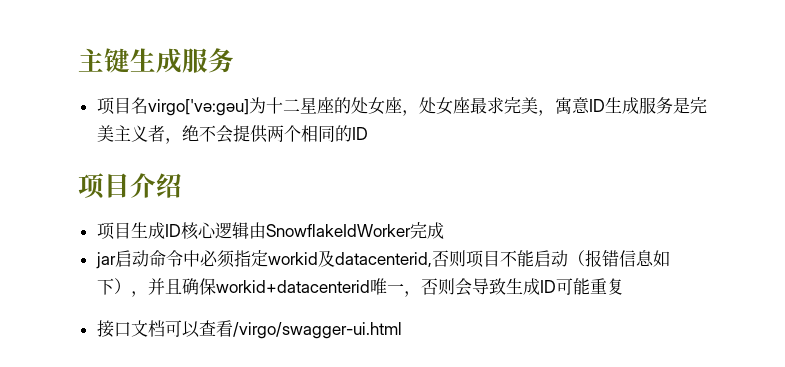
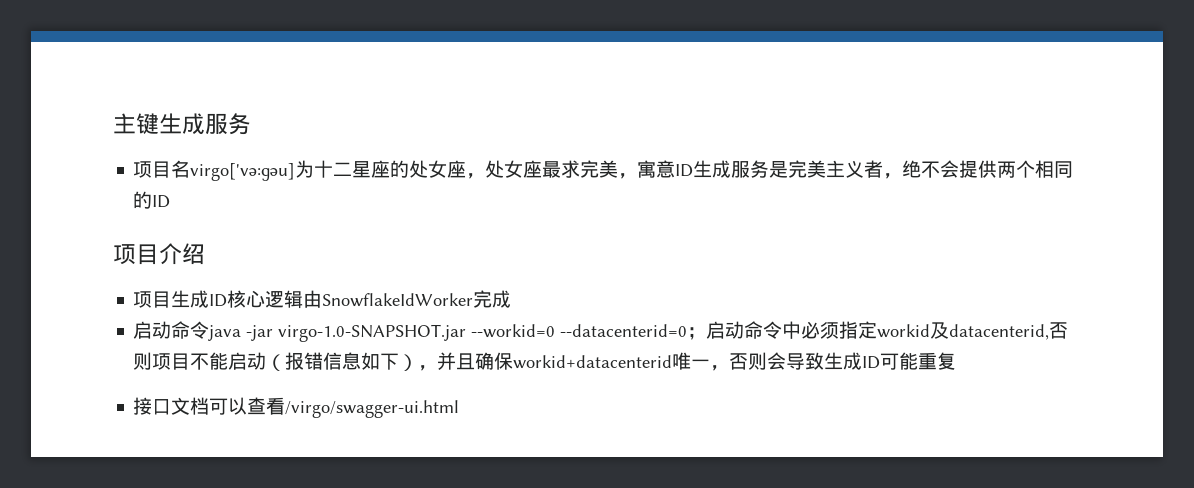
- jar启动命令中必须指定workid及datacenterid,否则项目不能启动（报错信息如下），并且确保workid+datacenterid唯一，否则会导致生成ID可能重复
+ 启动命令java -jar virgo-1.0-SNAPSHOT.jar --workid=0 --datacenterid=0；启动命令中必须指定workid及datacenterid,否则项目不能启动（报错信息如下），并且确保workid+datacenterid唯一，否则会导致生成ID可能重复

